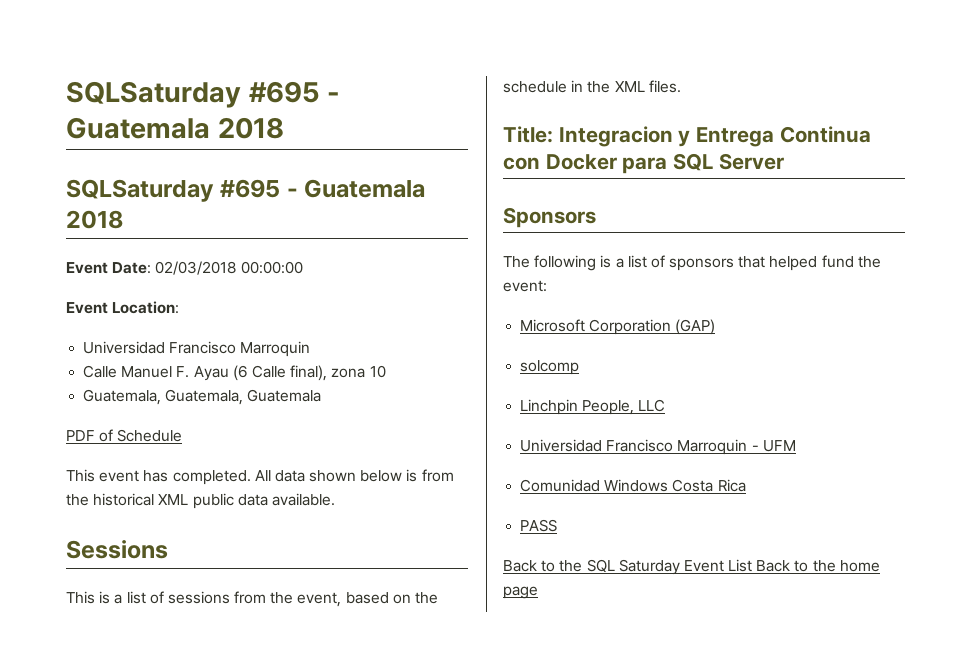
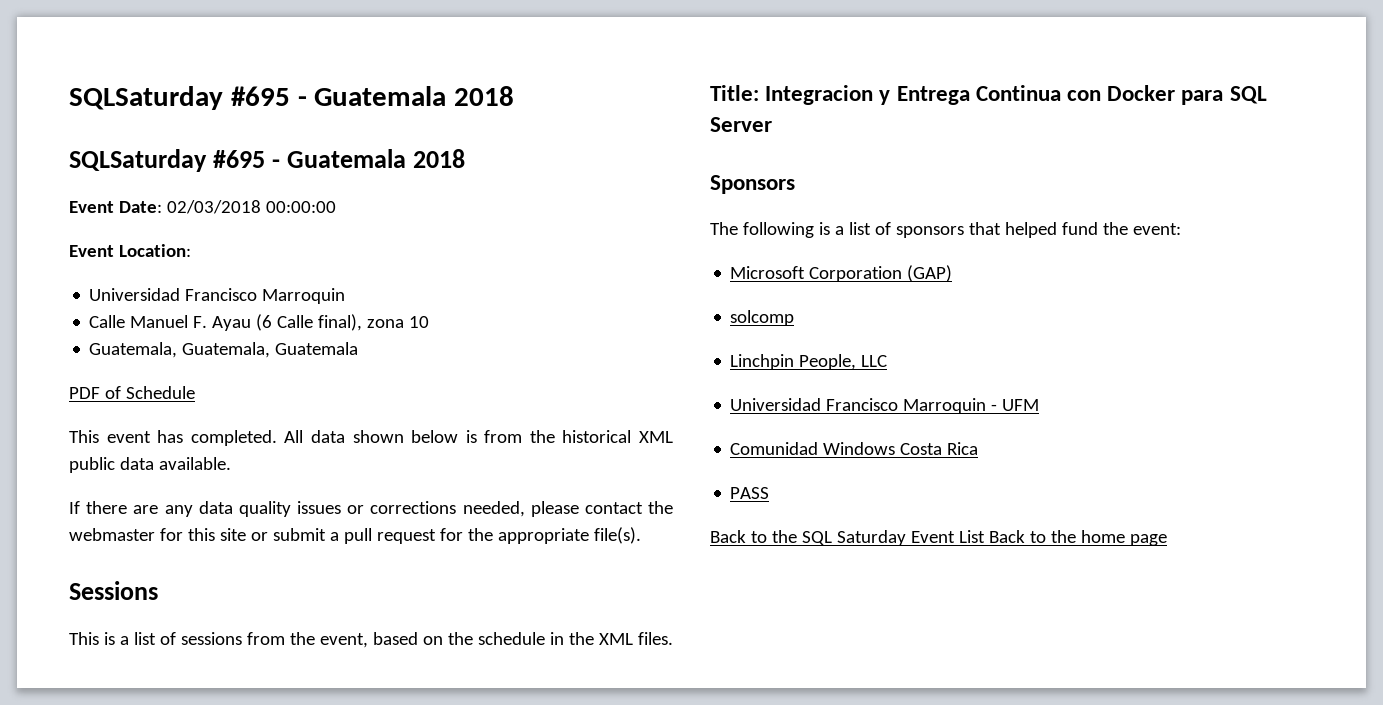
+ If there are any data quality issues or corrections needed, please contact the webmaster for this site or submit a pull request for the appropriate file(s).

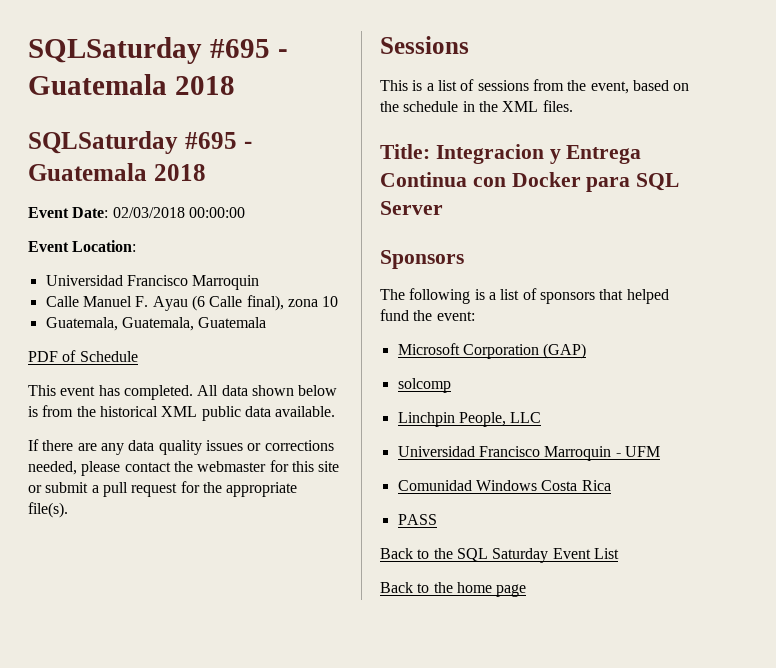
- Back to the SQL Saturday Event List Back to the home page
+ Back to the SQL Saturday Event List
+ Back to the home page

